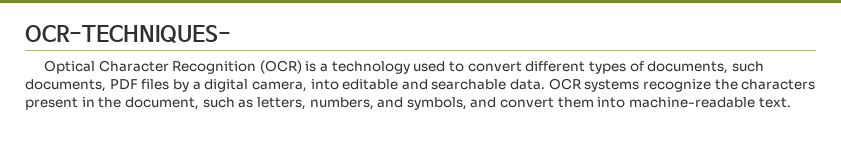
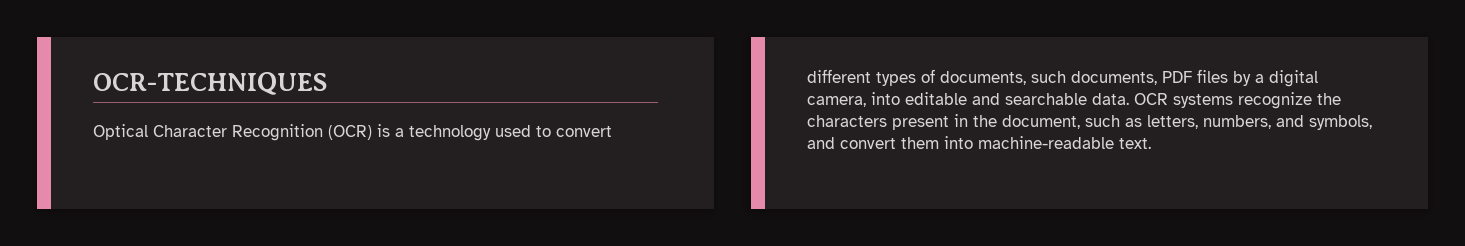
- OCR-TECHNIQUES-
+ OCR-TECHNIQUES

